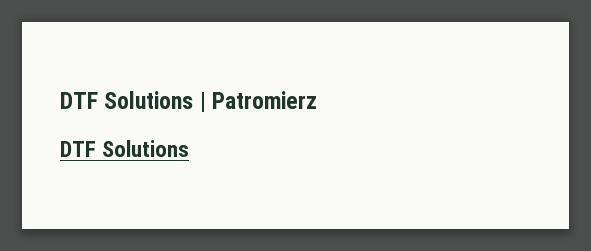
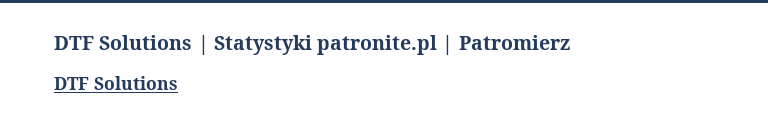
- DTF Solutions | Patromierz
+ DTF Solutions | Statystyki patronite.pl | Patromierz

